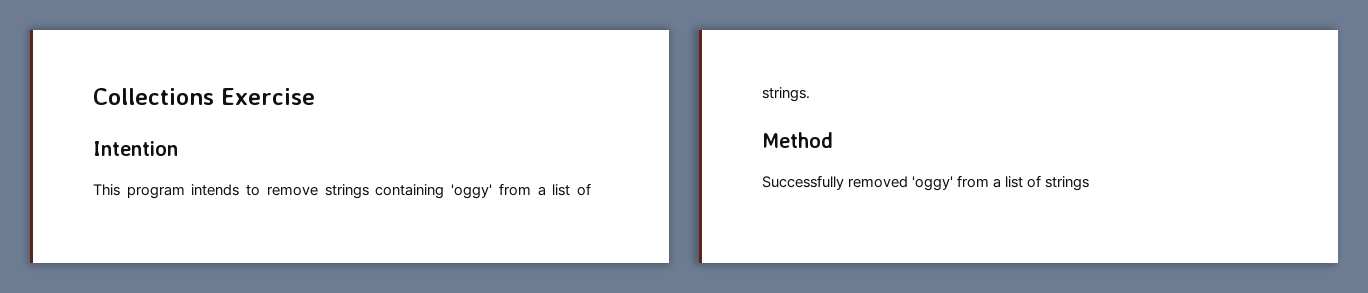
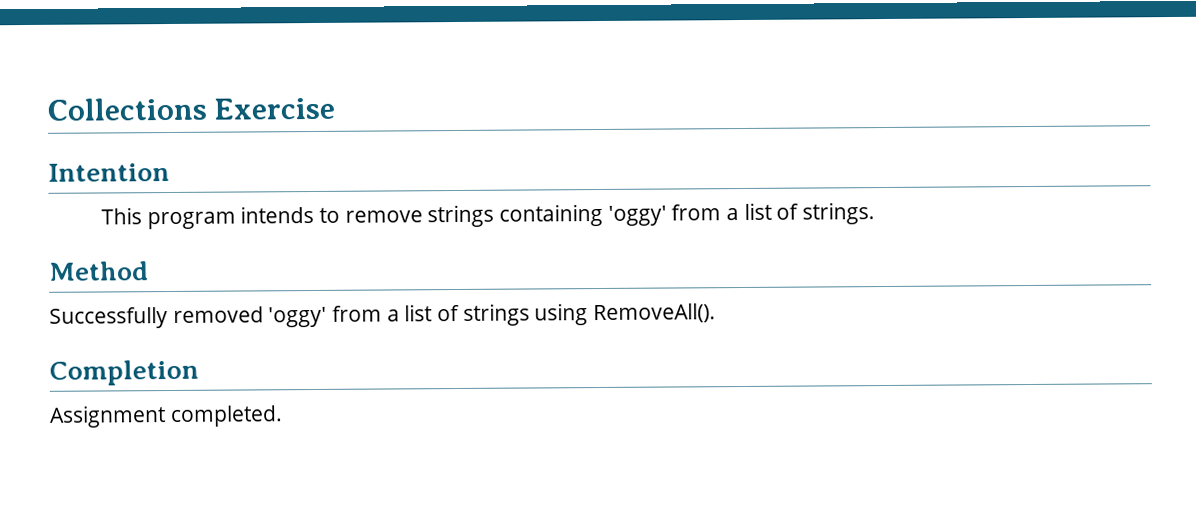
- Successfully removed 'oggy' from a list of strings
+ Successfully removed 'oggy' from a list of strings using RemoveAll().
+ Completion
+ Assignment completed.

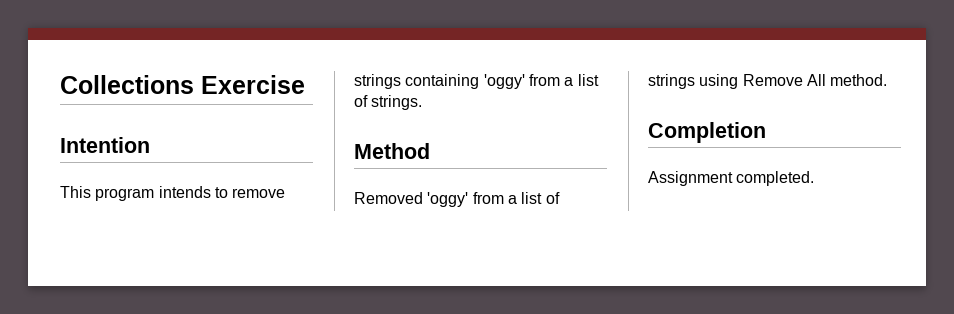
- Successfully removed 'oggy' from a list of strings using RemoveAll().
+ Removed 'oggy' from a list of strings using Remove All method.

